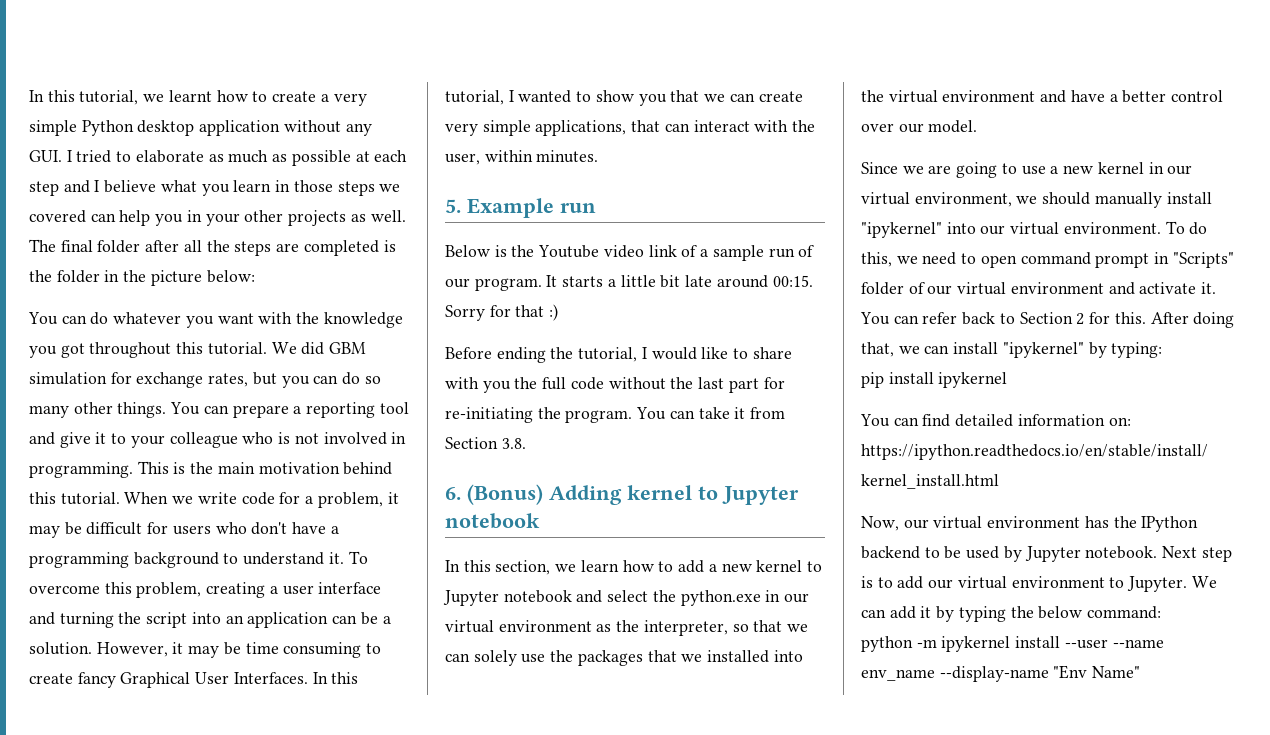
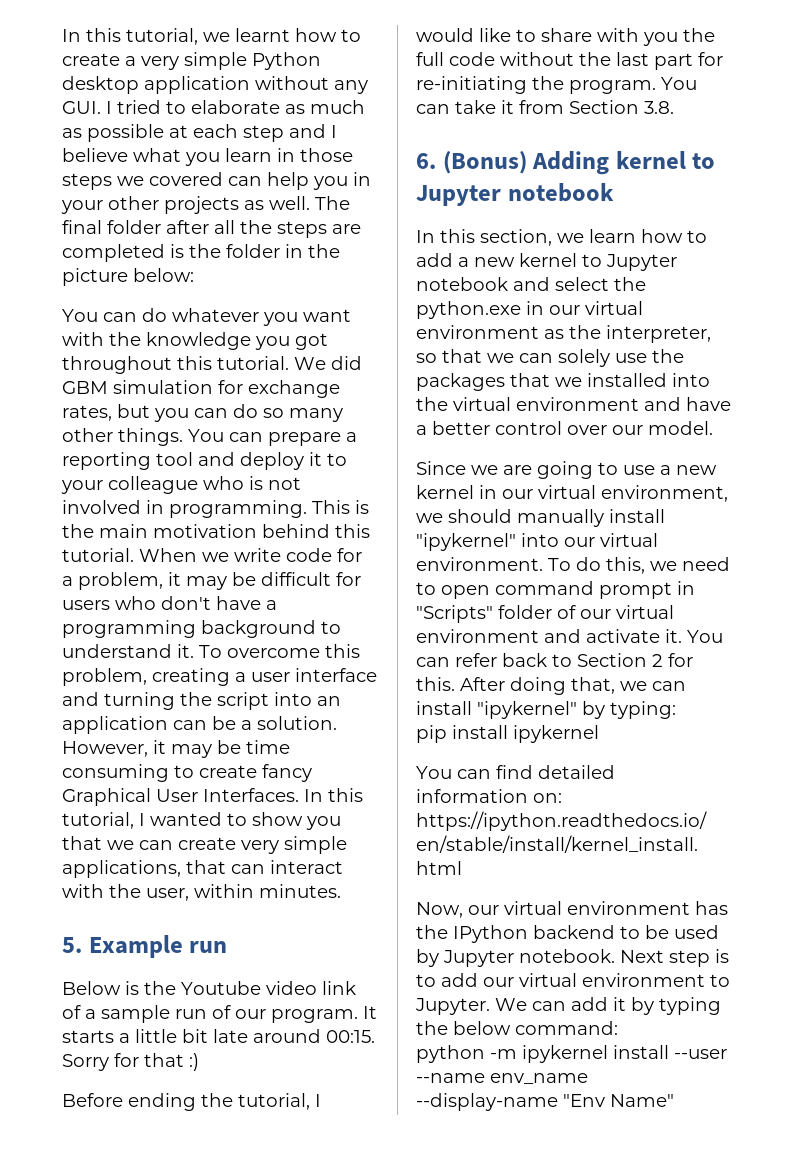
- You can prepare a reporting tool and give it to your colleague who is not involved in programming.
+ You can prepare a reporting tool and deploy it to your colleague who is not involved in programming.

